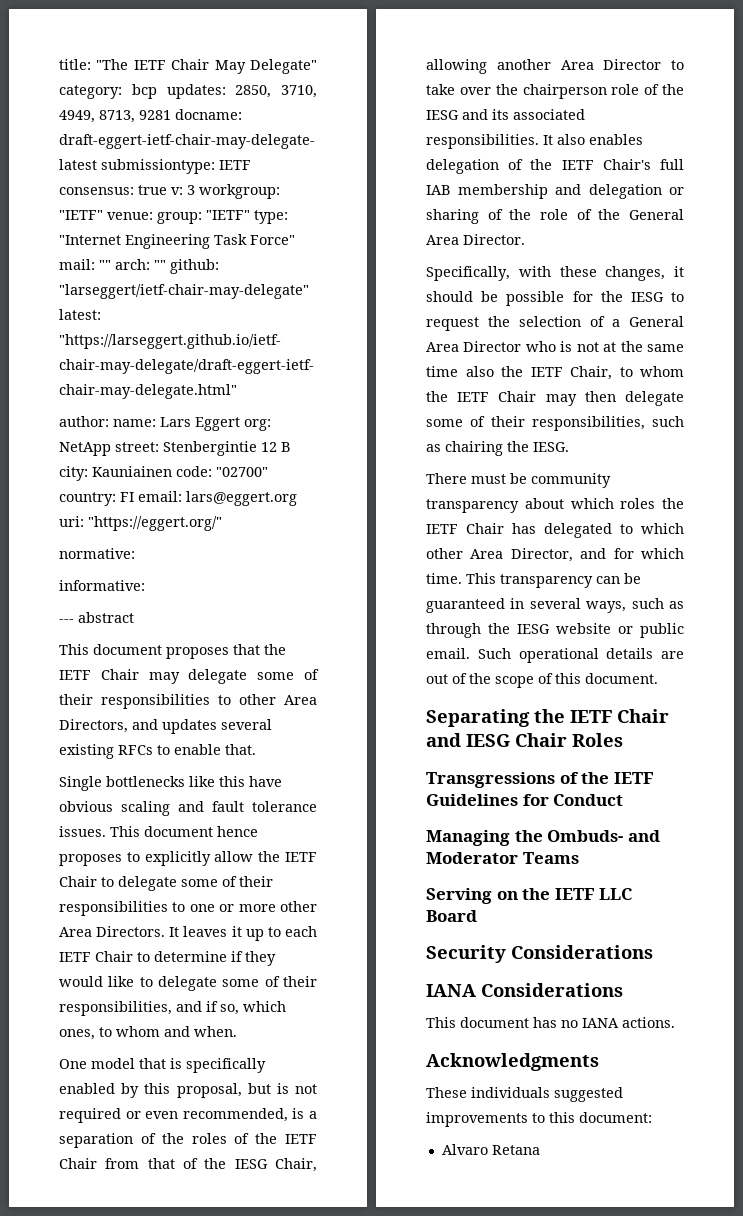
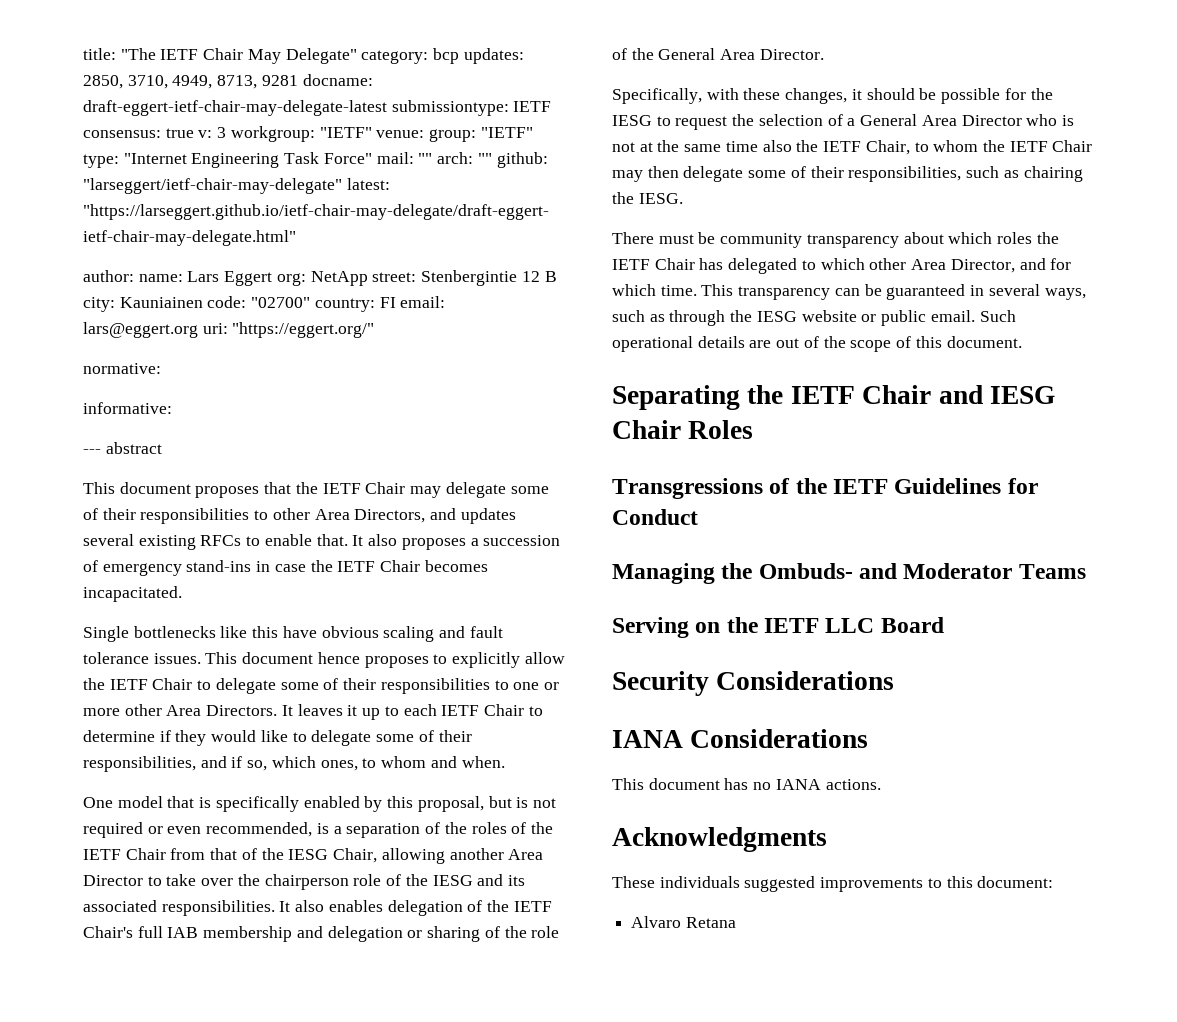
+ It also proposes a succession of emergency stand-ins in case the IETF Chair becomes incapacitated.

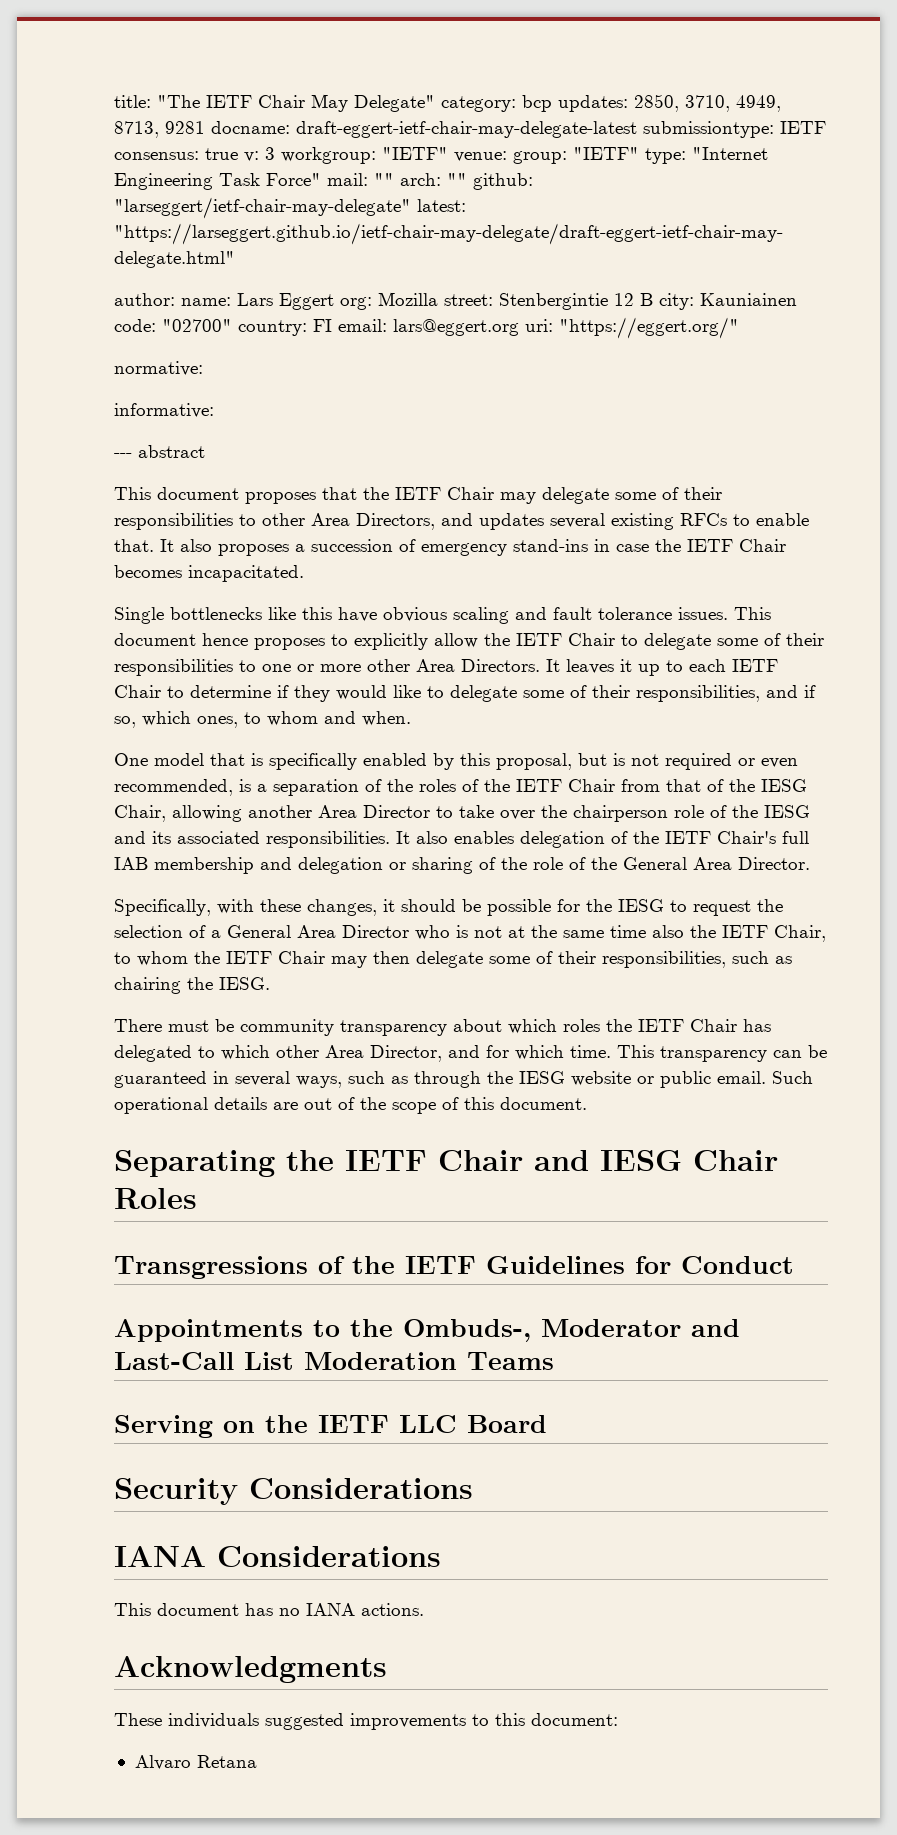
- author: name: Lars Eggert org: NetApp street: Stenbergintie 12 B city: Kauniainen code: "02700" country: FI email: lars@eggert.org uri: "https://eggert.org/"
+ author: name: Lars Eggert org: Mozilla street: Stenbergintie 12 B city: Kauniainen code: "02700" country: FI email: lars@eggert.org uri: "https://eggert.org/"
- Managing the Ombuds- and Moderator Teams
+ Appointments to the Ombuds-, Moderator and Last-Call List Moderation Teams

